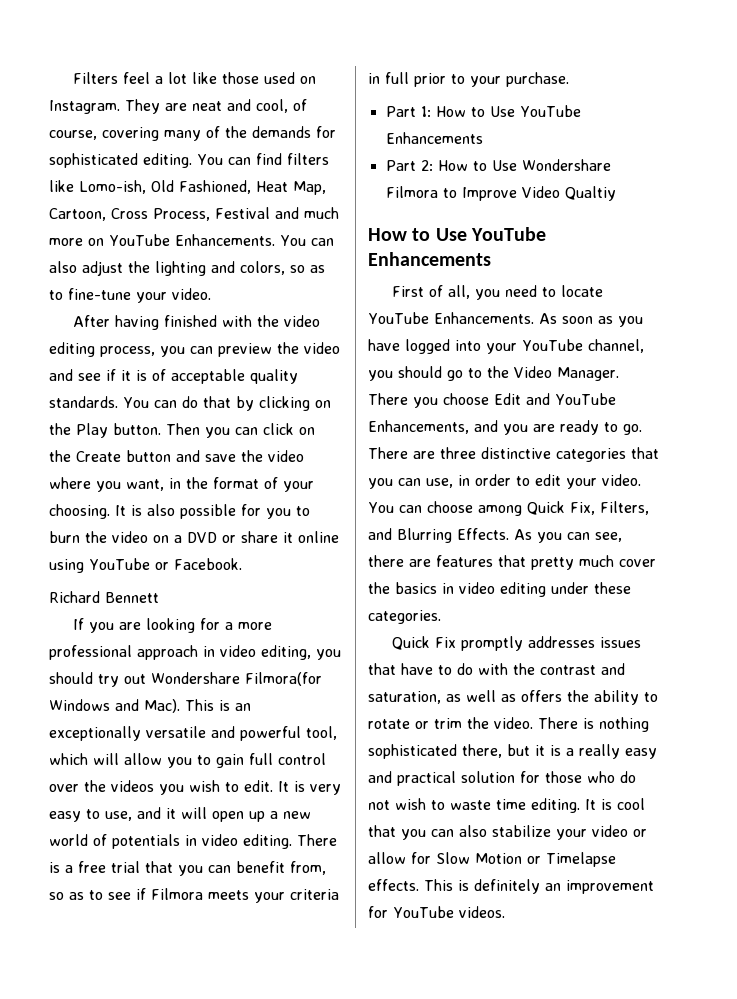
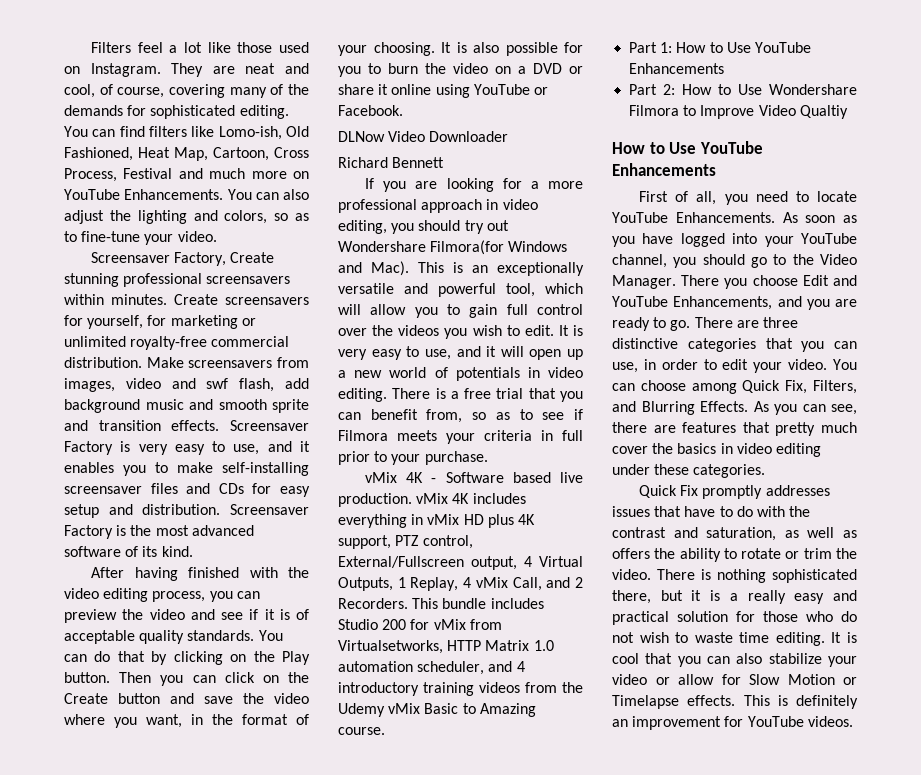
+ Screensaver Factory, Create stunning professional screensavers within minutes. Create screensavers for yourself, for marketing or unlimited royalty-free commercial distribution. Make screensavers from images, video and swf flash, add background music and smooth sprite and transition effects. Screensaver Factory is very easy to use, and it enables you to make self-installing screensaver files and CDs for easy setup and distribution. Screensaver Factory is the most advanced software of its kind.
+ DLNow Video Downloader
+ vMix 4K - Software based live production. vMix 4K includes everything in vMix HD plus 4K support, PTZ control, External/Fullscreen output, 4 Virtual Outputs, 1 Replay, 4 vMix Call, and 2 Recorders. This bundle includes Studio 200 for vMix from Virtualsetworks, HTTP Matrix 1.0 automation scheduler, and 4 introductory training videos from the Udemy vMix Basic to Amazing course.

